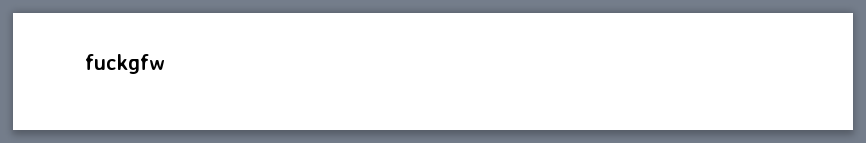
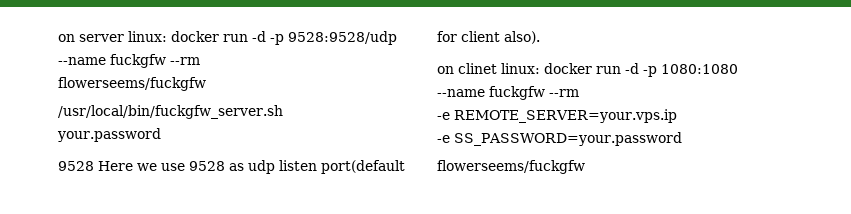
- fuckgfw
+ on server linux: docker run -d -p 9528:9528/udp --name fuckgfw --rm
+ flowerseems/fuckgfw
+ /usr/local/bin/fuckgfw_server.sh
+ your.password
+ 9528 Here we use 9528 as udp listen port(default for client also).
+ on clinet linux: docker run -d -p 1080:1080 --name fuckgfw --rm
+ -e REMOTE_SERVER=your.vps.ip
+ -e SS_PASSWORD=your.password
+ flowerseems/fuckgfw

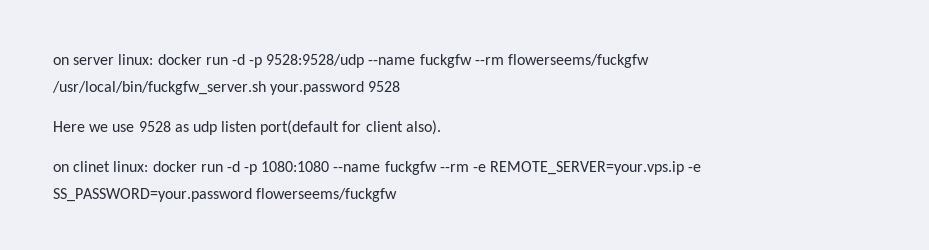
- on server linux: docker run -d -p 9528:9528/udp --name fuckgfw --rm
- flowerseems/fuckgfw
- /usr/local/bin/fuckgfw_server.sh
- your.password
- 9528 Here we use 9528 as udp listen port(default for client also).
+ on server linux: docker run -d -p 9528:9528/udp --name fuckgfw --rm flowerseems/fuckgfw /usr/local/bin/fuckgfw_server.sh your.password 9528
+ Here we use 9528 as udp listen port(default for client also).
- on clinet linux: docker run -d -p 1080:1080 --name fuckgfw --rm
- -e REMOTE_SERVER=your.vps.ip
- -e SS_PASSWORD=your.password
- flowerseems/fuckgfw
+ on clinet linux: docker run -d -p 1080:1080 --name fuckgfw --rm -e REMOTE_SERVER=your.vps.ip -e SS_PASSWORD=your.password flowerseems/fuckgfw

